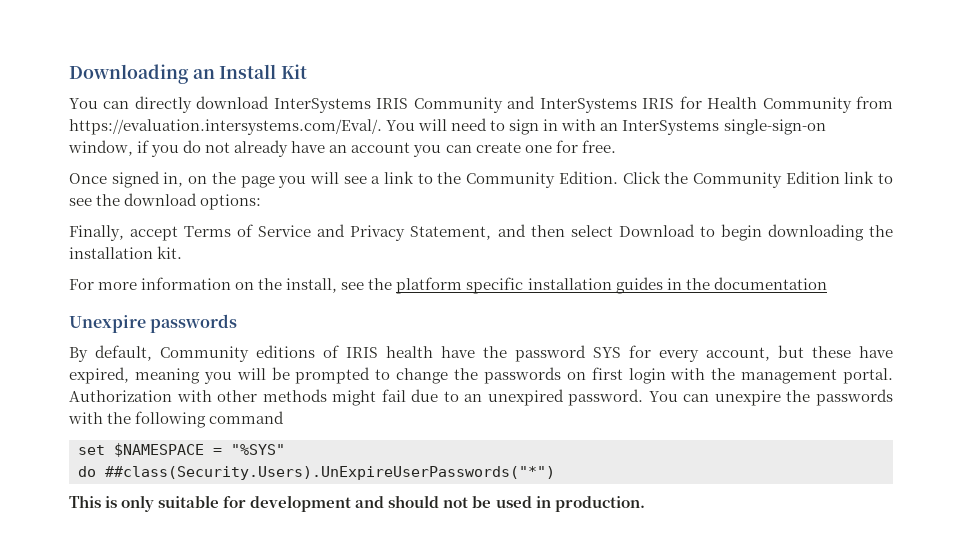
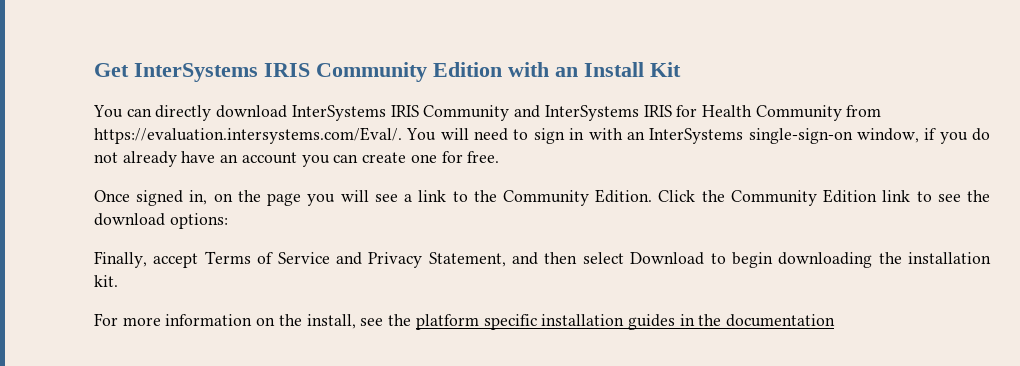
- Downloading an Install Kit
+ Get InterSystems IRIS Community Edition with an Install Kit
- Unexpire passwords
- By default, Community editions of IRIS health have the password SYS for every account, but these have expired, meaning you will be prompted to change the passwords on first login with the management portal. Authorization with other methods might fail due to an unexpired password. You can unexpire the passwords with the following command
- set $NAMESPACE = "%SYS"
- do ##class(Security.Users).UnExpireUserPasswords("*")
- This is only suitable for development and should not be used in production.

